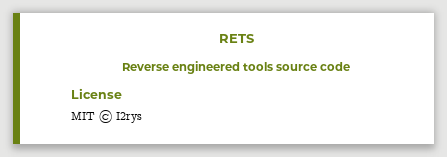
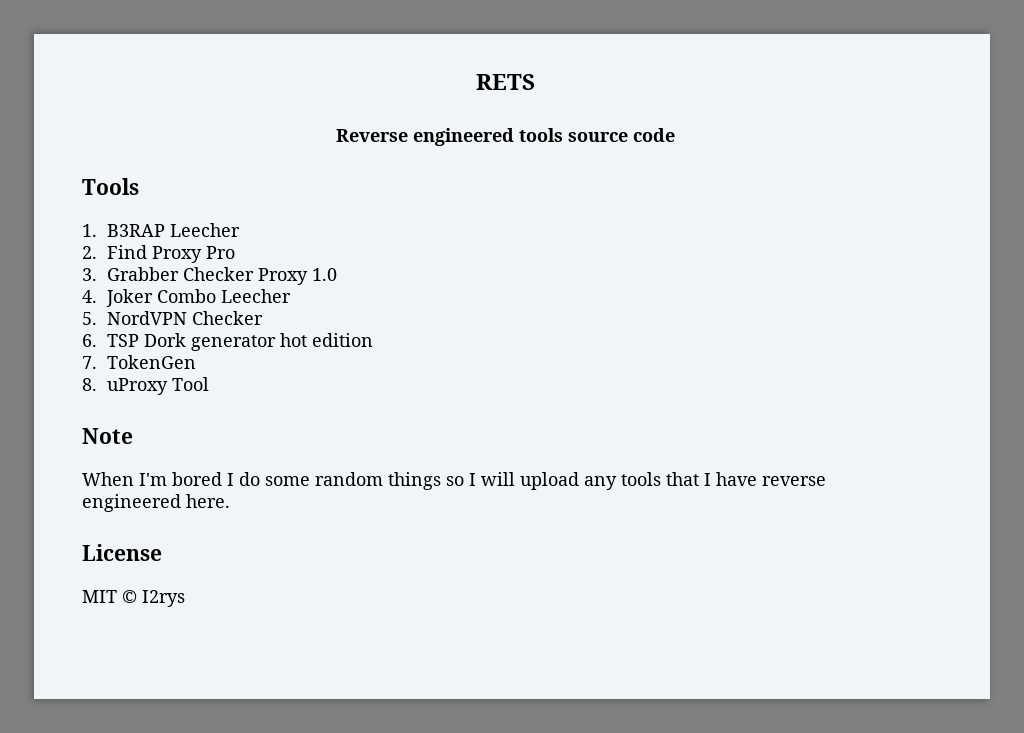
+ Tools
+ 1. B3RAP Leecher
+ 2. Find Proxy Pro
+ 3. Grabber Checker Proxy 1.0
+ 4. Joker Combo Leecher
+ 5. NordVPN Checker
+ 6. TSP Dork generator hot edition
+ 7. TokenGen
+ 8. uProxy Tool
+ Note
+ When I'm bored I do some random things so I will upload any tools that I have reverse engineered here.

